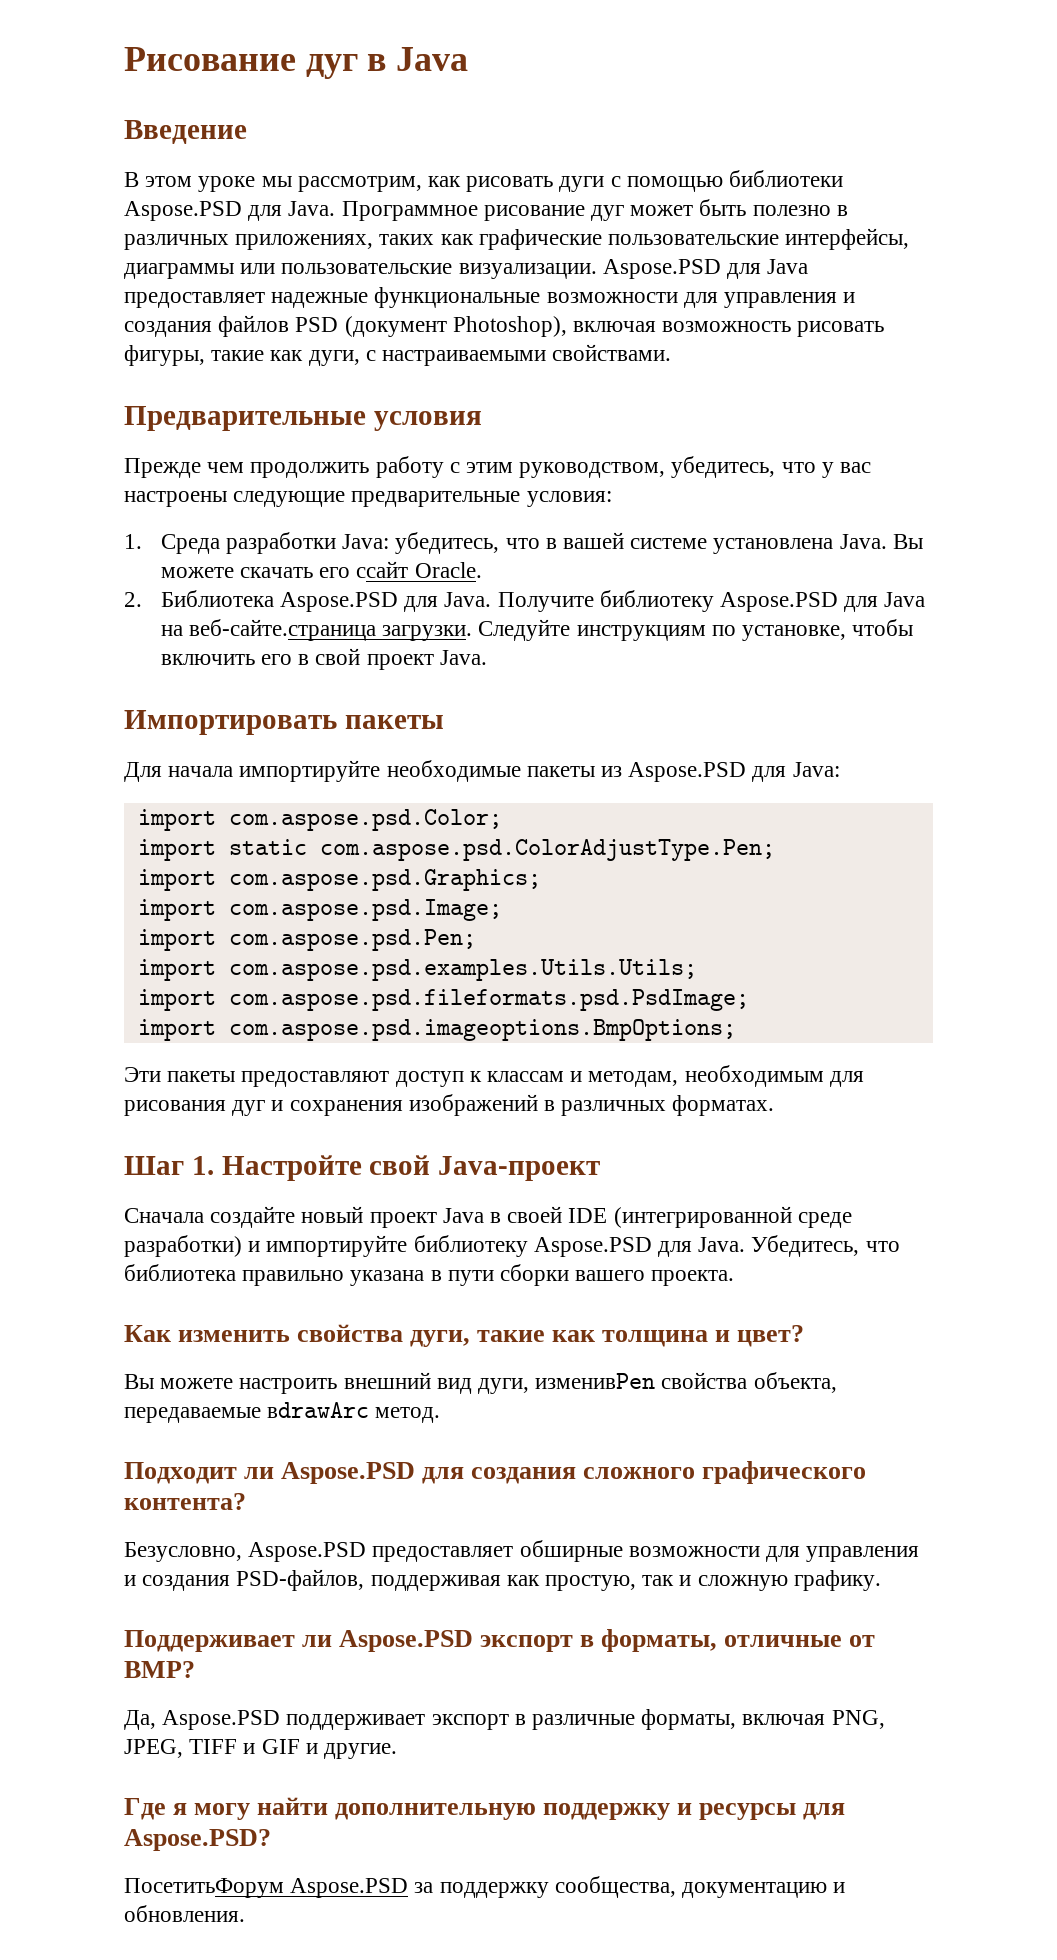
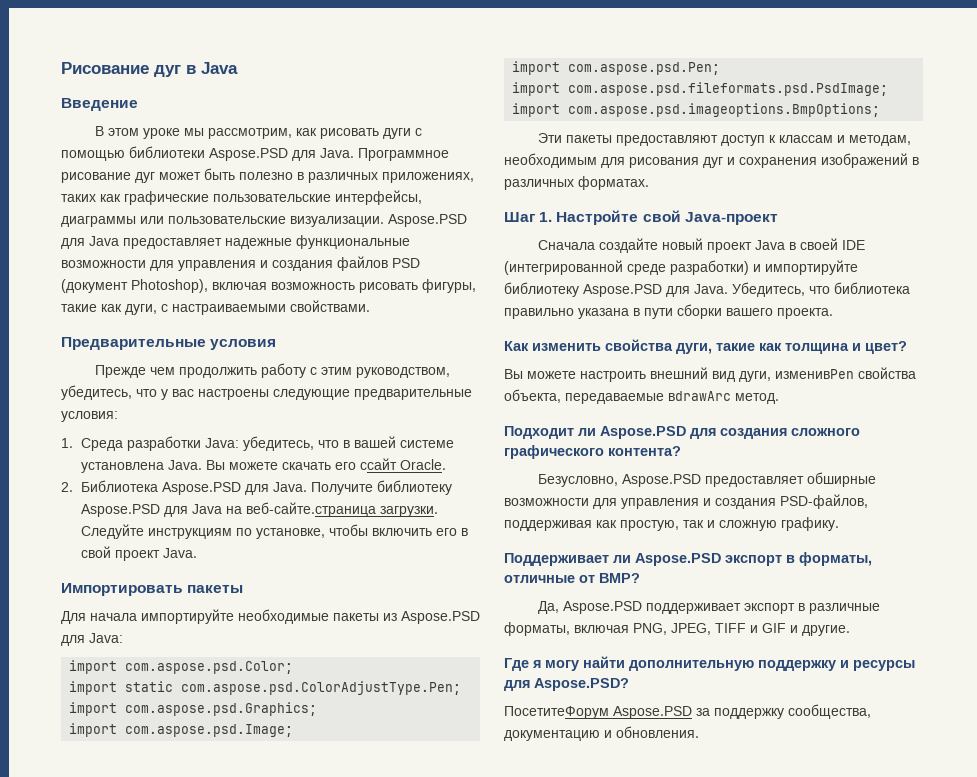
- import com.aspose.psd.examples.Utils.Utils;
- ПосетитьФорум Aspose.PSD за поддержку сообщества, документацию и обновления.
+ ПосетитеФорум Aspose.PSD за поддержку сообщества, документацию и обновления.

